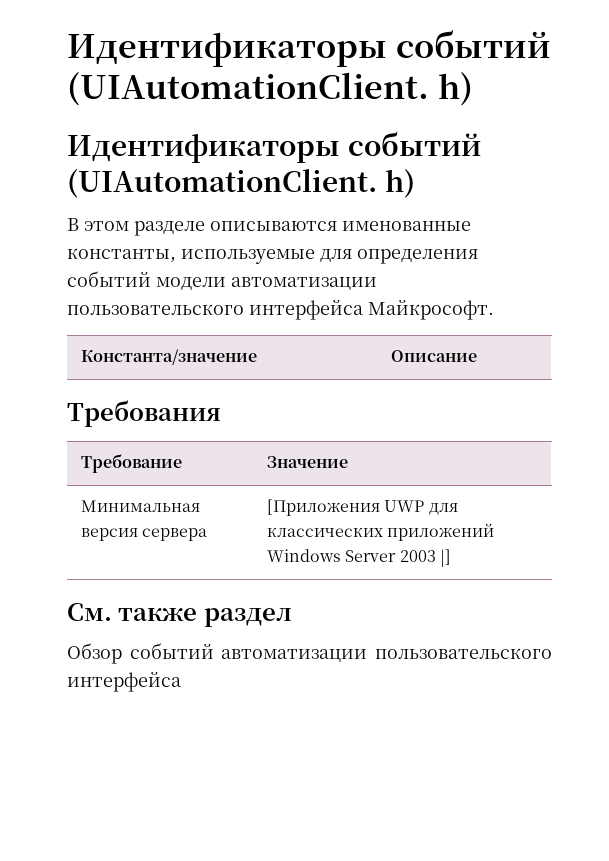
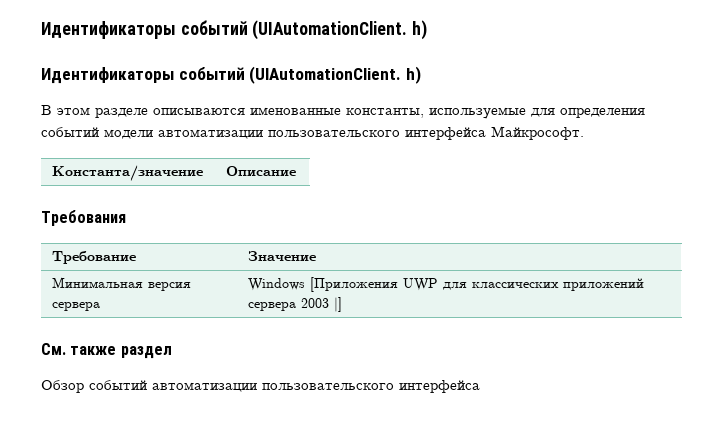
- Минимальная версия сервера | [Приложения UWP для классических приложений Windows Server 2003 |]
+ Минимальная версия сервера | Windows [Приложения UWP для классических приложений сервера 2003 |]

